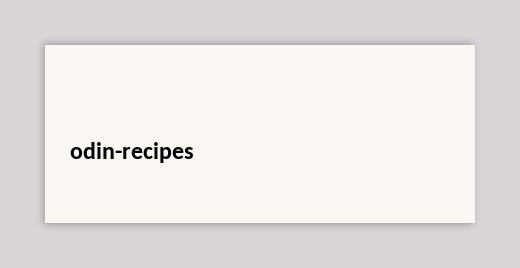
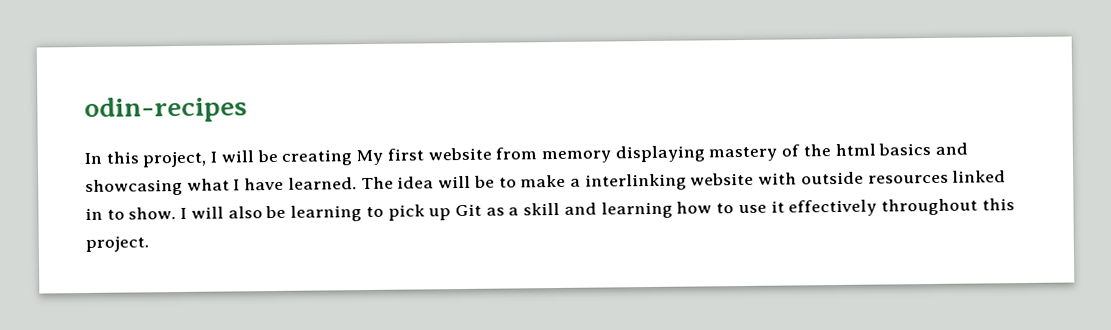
+ In this project, I will be creating My first website from memory displaying mastery of the html basics and showcasing what I have learned. The idea will be to make a interlinking website with outside resources linked in to show. I will also be learning to pick up Git as a skill and learning how to use it effectively throughout this project.

